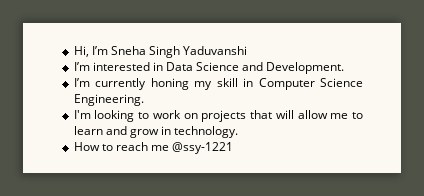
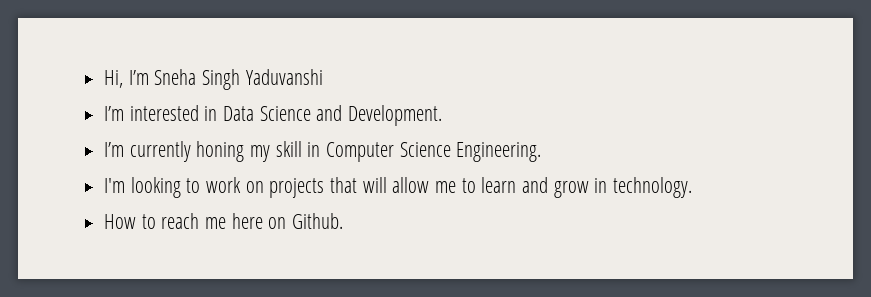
- How to reach me @ssy-1221
+ How to reach me here on Github.

